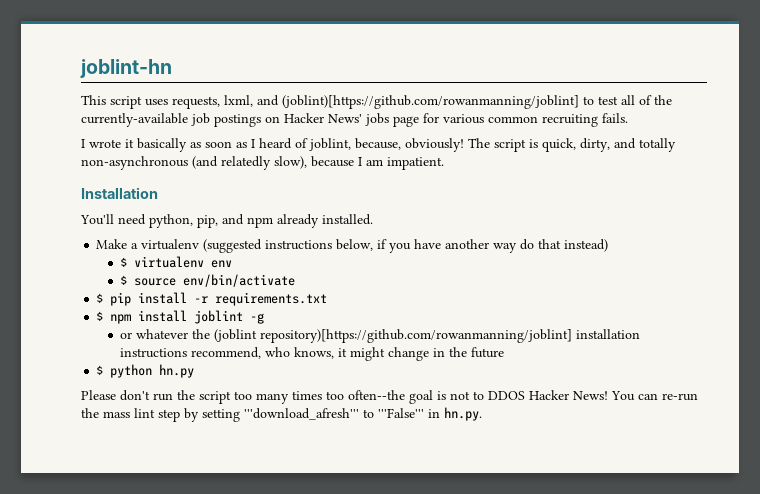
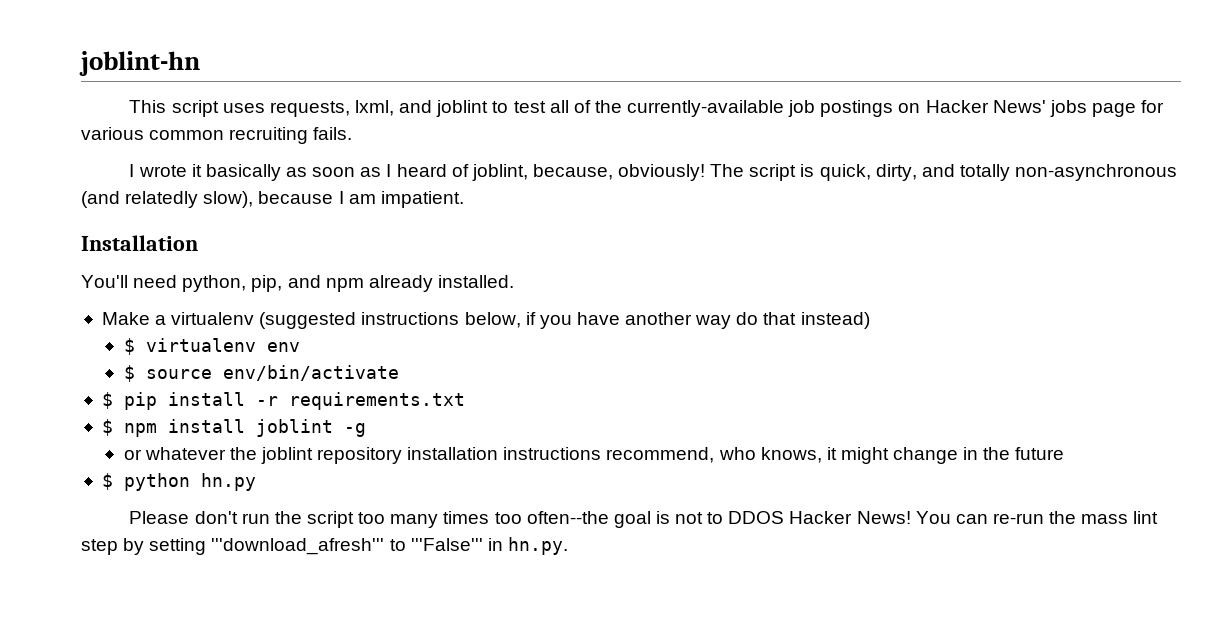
- This script uses requests, lxml, and (joblint)[https://github.com/rowanmanning/joblint] to test all of the currently-available job postings on Hacker News' jobs page for various common recruiting fails.
+ This script uses requests, lxml, and joblint to test all of the currently-available job postings on Hacker News' jobs page for various common recruiting fails.
- or whatever the (joblint repository)[https://github.com/rowanmanning/joblint] installation instructions recommend, who knows, it might change in the future
+ or whatever the joblint repository installation instructions recommend, who knows, it might change in the future

